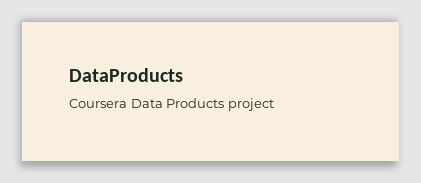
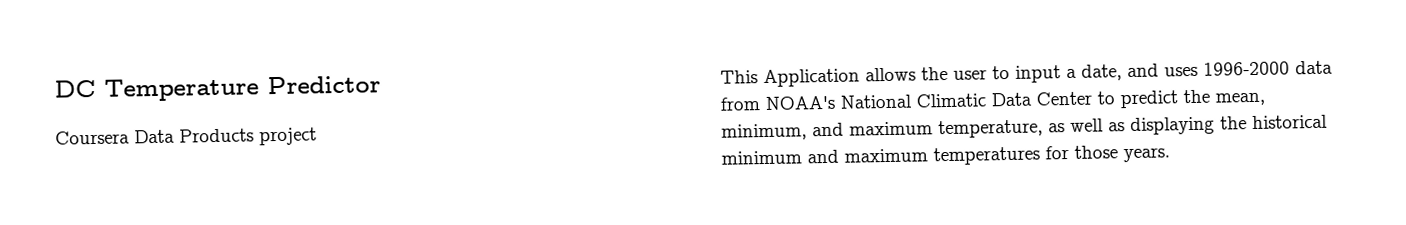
- DataProducts
+ DC Temperature Predictor
+ This Application allows the user to input a date, and uses 1996-2000 data from NOAA's National Climatic Data Center to predict the mean, minimum, and maximum temperature, as well as displaying the historical minimum and maximum temperatures for those years.

